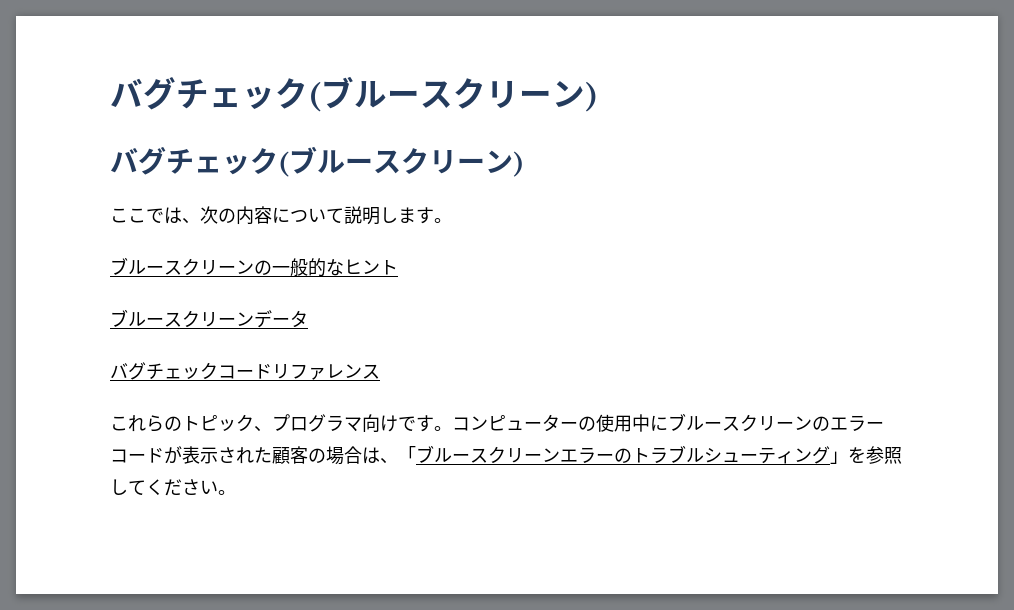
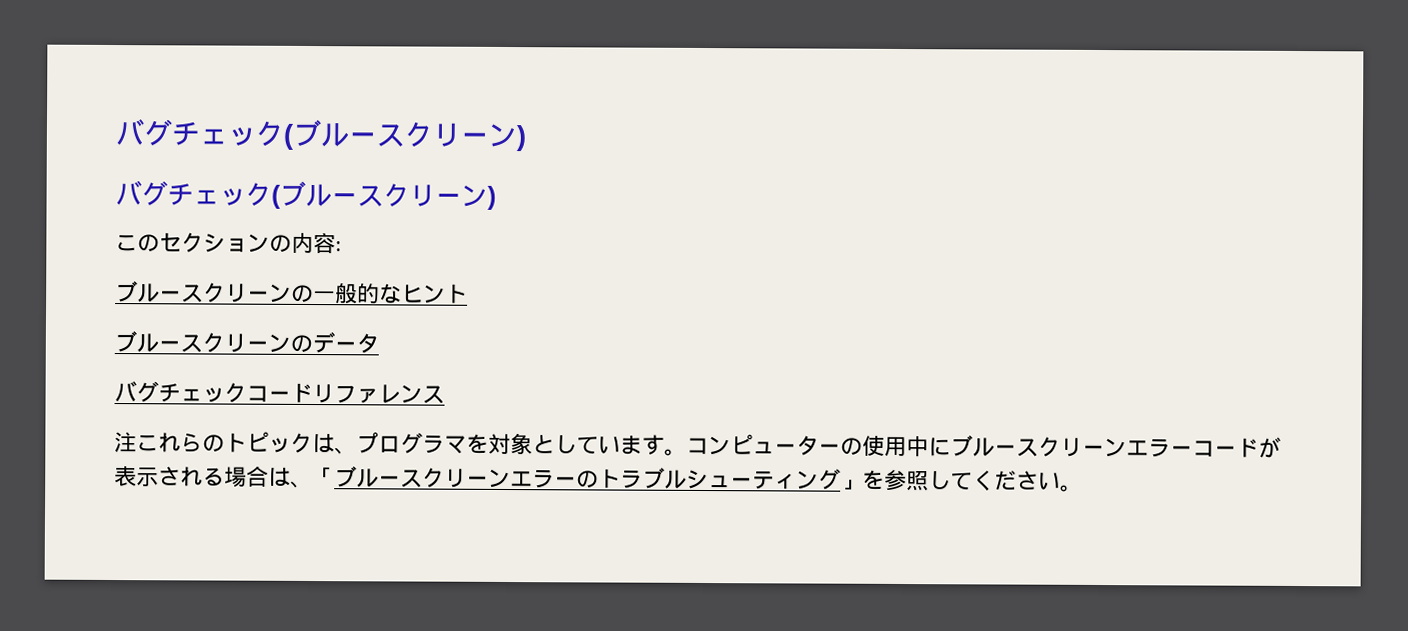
- ここでは、次の内容について説明します。
+ このセクションの内容:
- ブルースクリーンデータ
+ ブルースクリーンのデータ
- これらのトピック、プログラマ向けです。
+ 注これらのトピックは、プログラマを対象としています。
- コンピューターの使用中にブルースクリーンのエラーコードが表示された顧客の場合は、「ブルースクリーンエラーのトラブルシューティング」を参照してください。
+ コンピューターの使用中にブルースクリーンエラーコードが表示される場合は、「ブルースクリーンエラーのトラブルシューティング」を参照してください。

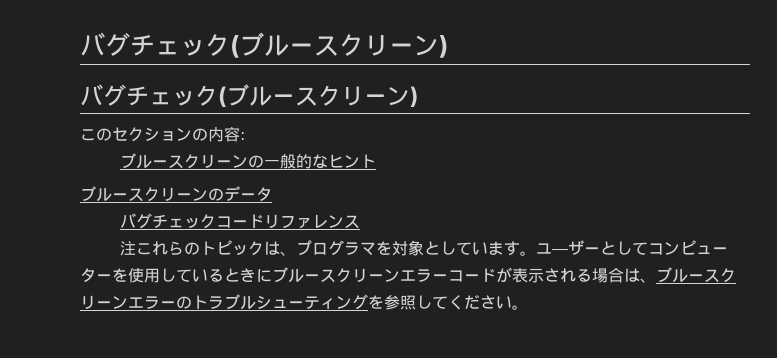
- コンピューターの使用中にブルースクリーンエラーコードが表示される場合は、「ブルースクリーンエラーのトラブルシューティング」を参照してください。
+ ユ―ザーとしてコンピューターを使用しているときにブルースクリーンエラーコードが表示される場合は、ブルースクリーンエラーのトラブルシューティングを参照してください。

